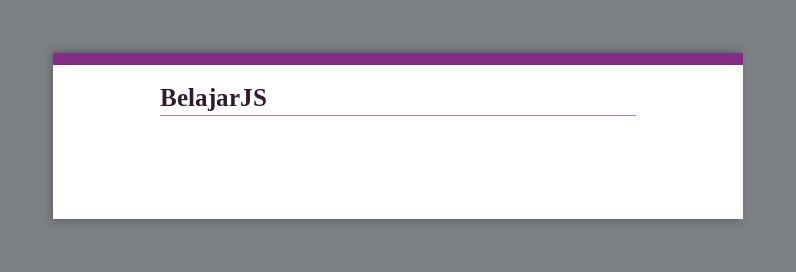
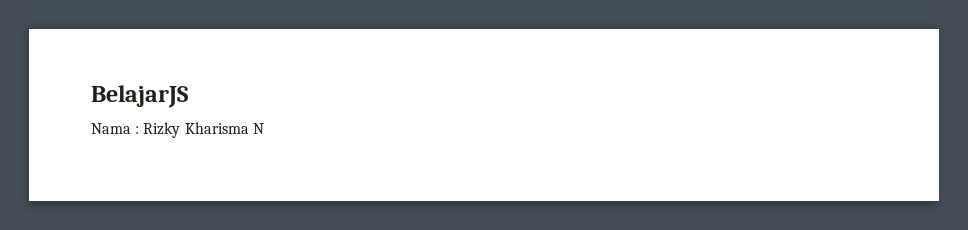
+ Nama : Rizky Kharisma N

